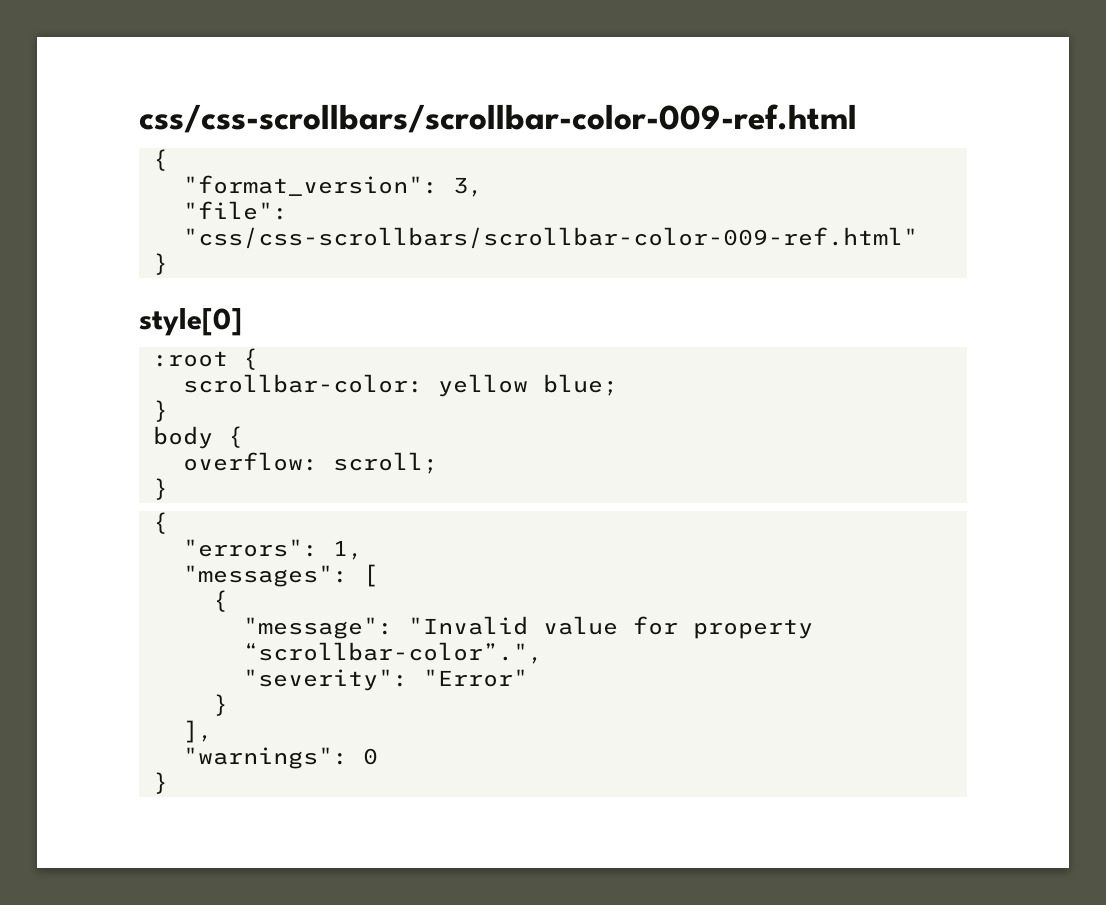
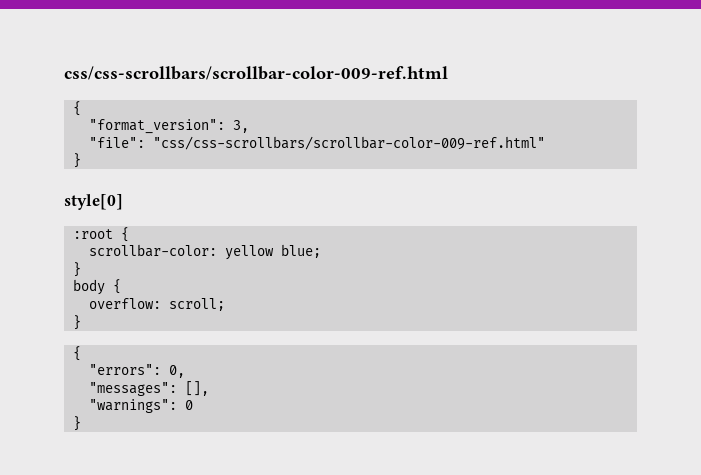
- "errors": 1,
+ "errors": 0,
- "messages": [
- {
- "message": "Invalid value for property “scrollbar-color”.",
- "severity": "Error"
- }
- ],
+ "messages": [],

